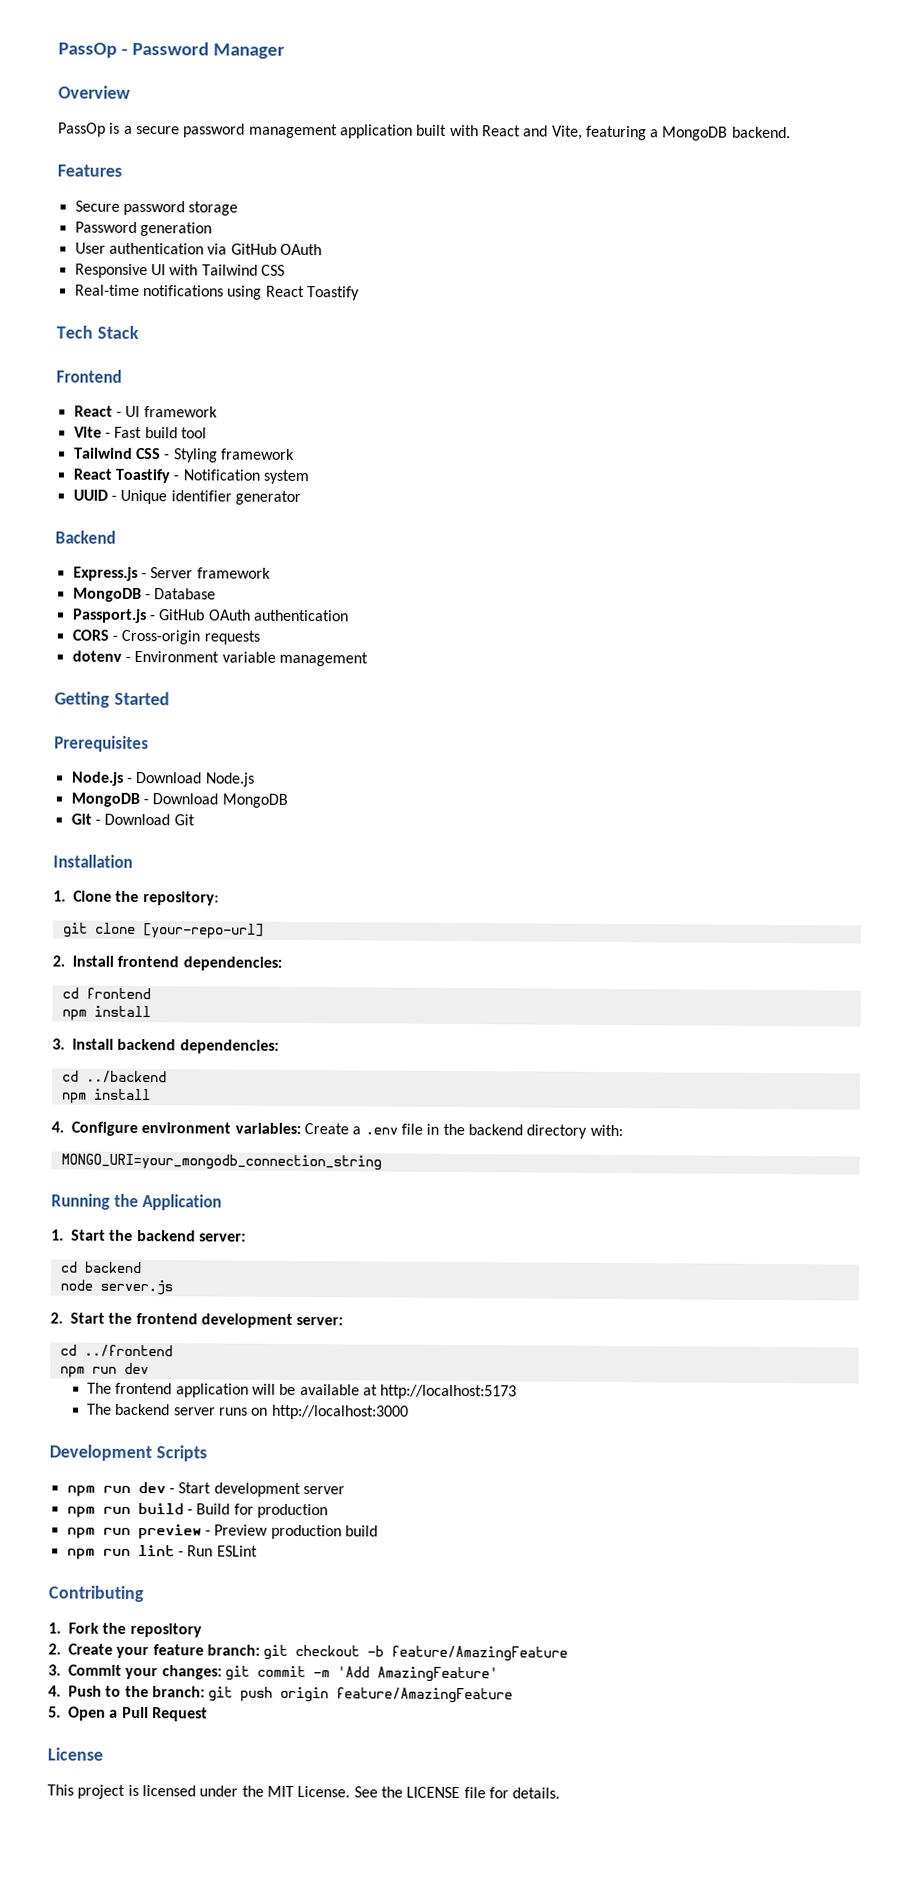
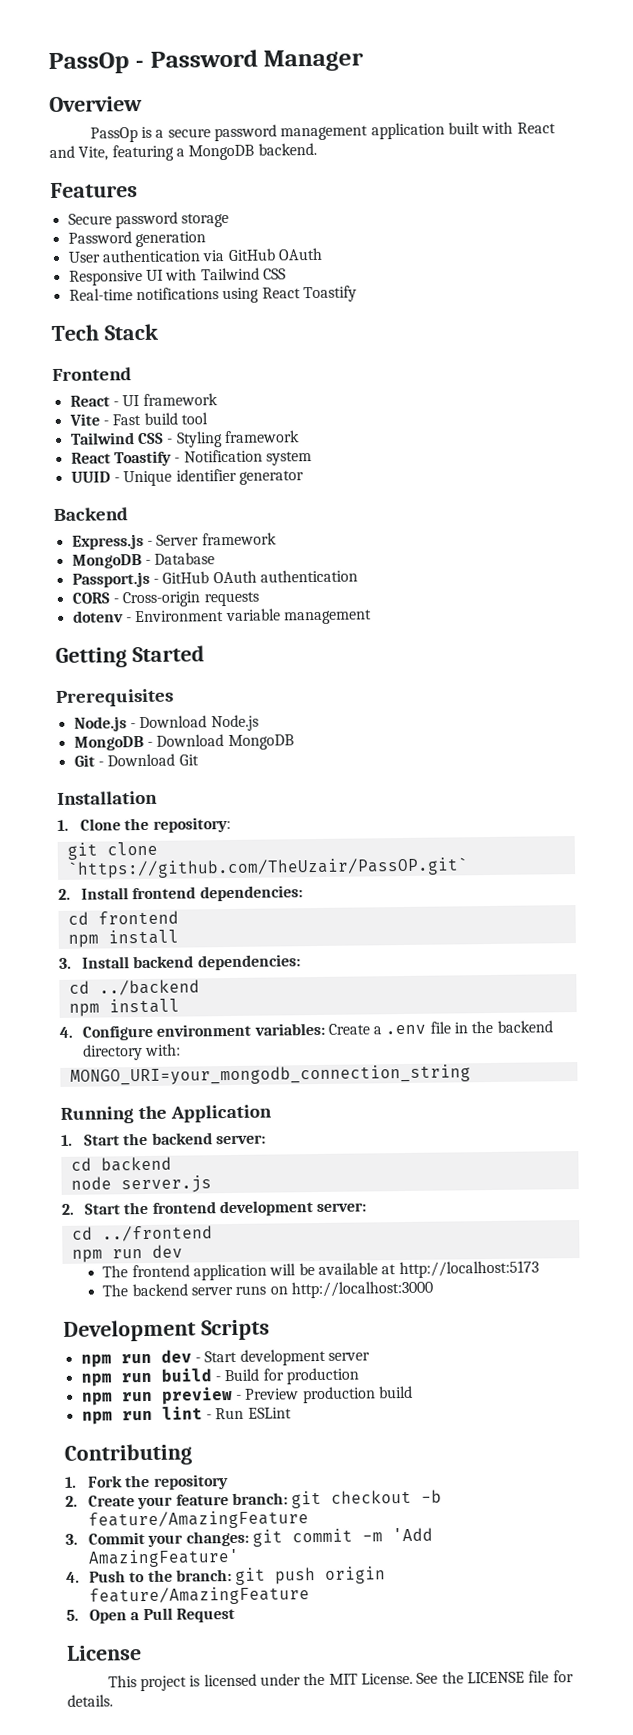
- git clone [your-repo-url]
+ git clone `https://github.com/TheUzair/PassOP.git`

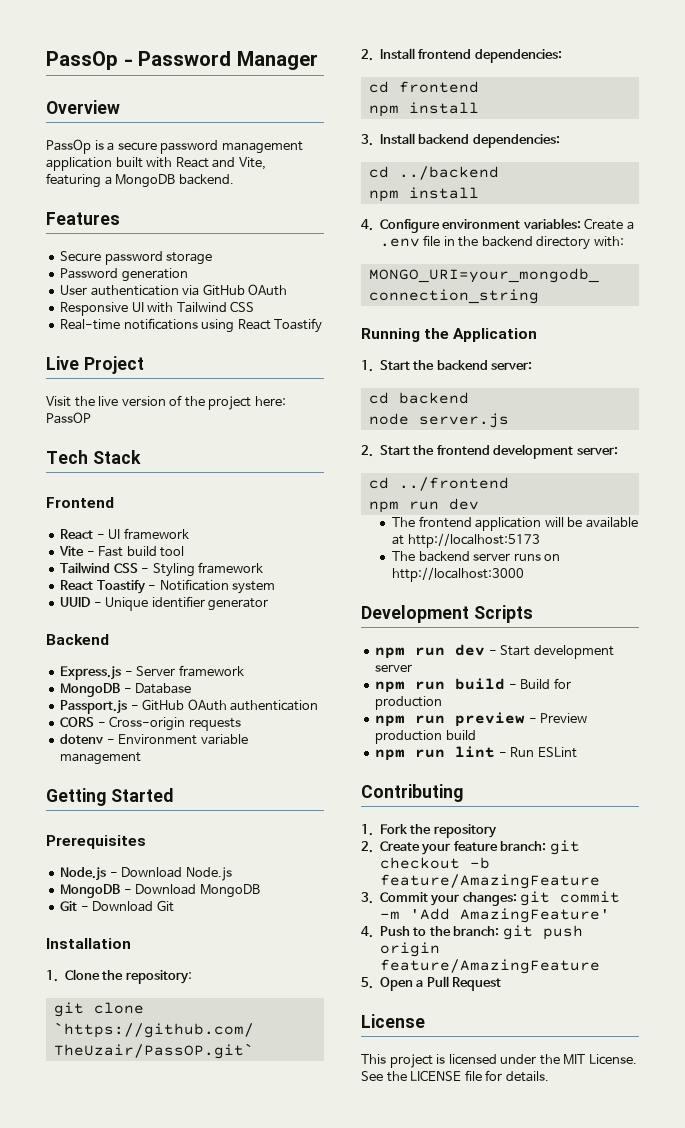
+ Live Project
+ Visit the live version of the project here: PassOP

